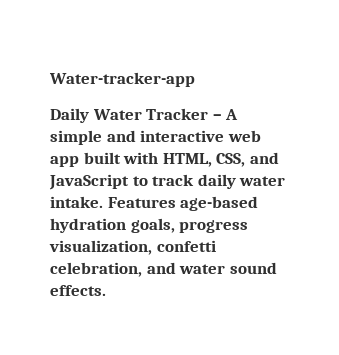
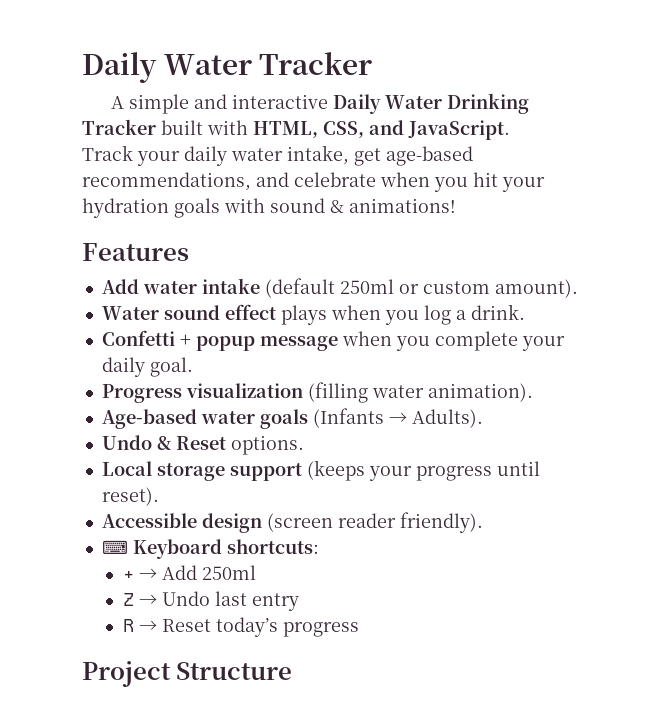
- Water-tracker-app
- Daily Water Tracker – A simple and interactive web app built with HTML, CSS, and JavaScript to track daily water intake. Features age-based hydration goals, progress visualization, confetti celebration, and water sound effects.
+ Daily Water Tracker
+ A simple and interactive Daily Water Drinking Tracker built with HTML, CSS, and JavaScript.
+ Track your daily water intake, get age-based recommendations, and celebrate when you hit your hydration goals with sound & animations!
+ Features
+ Add water intake (default 250ml or custom amount).
+ Water sound effect plays when you log a drink.
+ Confetti + popup message when you complete your daily goal.
+ Progress visualization (filling water animation).
+ Age-based water goals (Infants → Adults).
+ Undo & Reset options.
+ Local storage support (keeps your progress until reset).
+ Accessible design (screen reader friendly).
+ ⌨ Keyboard shortcuts:
+ + → Add 250ml
+ Z → Undo last entry
+ R → Reset today’s progress
+ Project Structure

